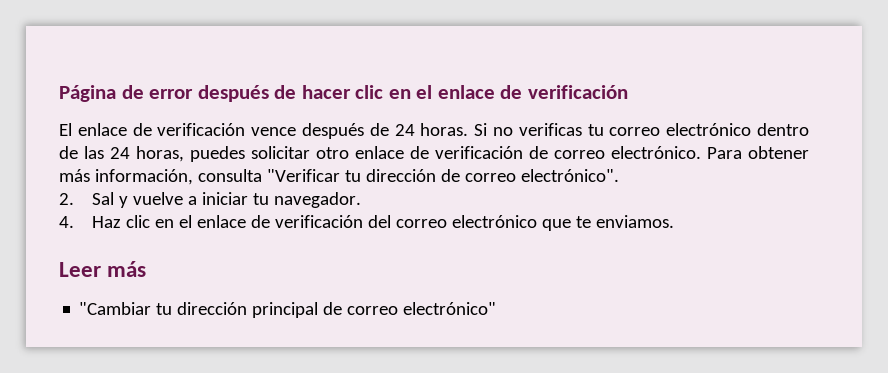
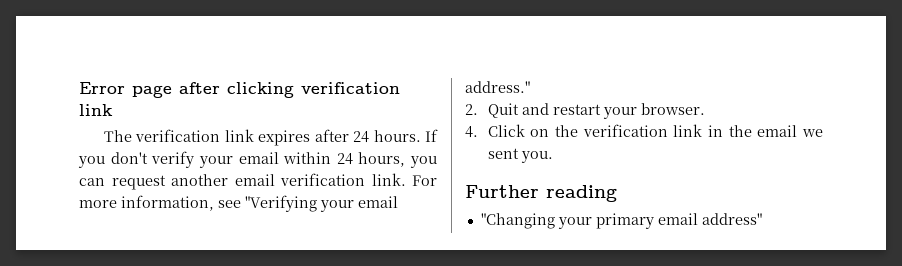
- Página de error después de hacer clic en el enlace de verificación
- El enlace de verificación vence después de 24 horas. Si no verificas tu correo electrónico dentro de las 24 horas, puedes solicitar otro enlace de verificación de correo electrónico. Para obtener más información, consulta "Verificar tu dirección de correo electrónico".
- 2. Sal y vuelve a iniciar tu navegador.
- 4. Haz clic en el enlace de verificación del correo electrónico que te enviamos.
- Leer más
- "Cambiar tu dirección principal de correo electrónico"
+ Error page after clicking verification link
+ The verification link expires after 24 hours. If you don't verify your email within 24 hours, you can request another email verification link. For more information, see "Verifying your email address."
+ 2. Quit and restart your browser.
+ 4. Click on the verification link in the email we sent you.
+ Further reading
+ "Changing your primary email address"

